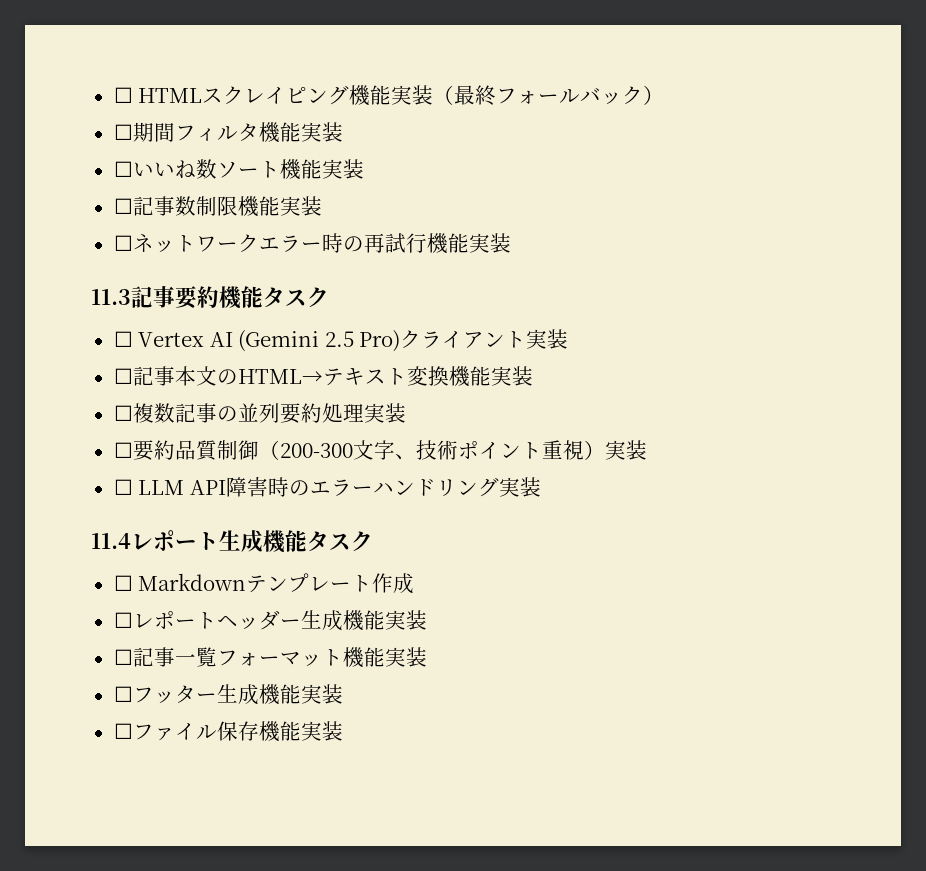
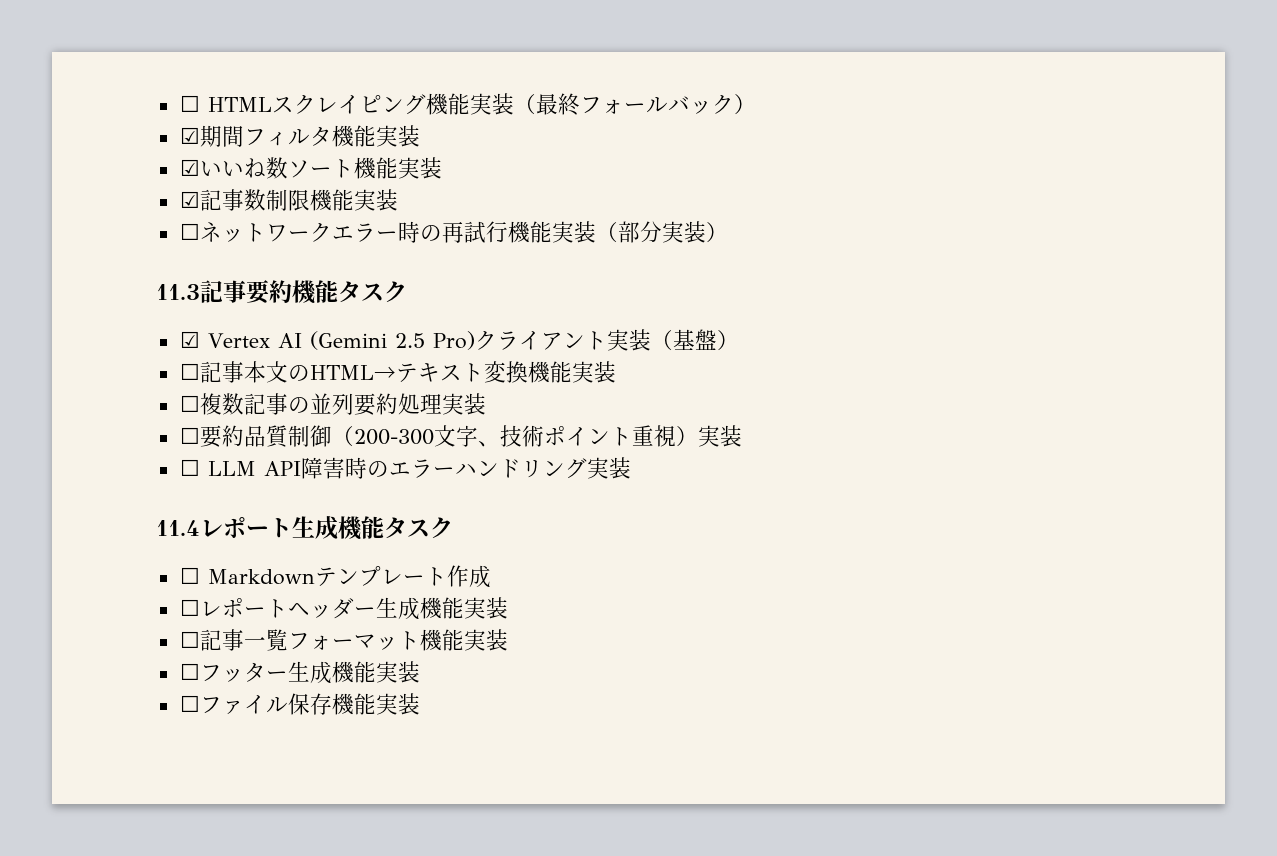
- ☐期間フィルタ機能実装
+ ☑期間フィルタ機能実装
- ☐いいね数ソート機能実装
+ ☑いいね数ソート機能実装
- ☐記事数制限機能実装
+ ☑記事数制限機能実装
- ☐ネットワークエラー時の再試行機能実装
+ ☐ネットワークエラー時の再試行機能実装（部分実装）
- ☐ Vertex AI (Gemini 2.5 Pro)クライアント実装
+ ☑ Vertex AI (Gemini 2.5 Pro)クライアント実装（基盤）

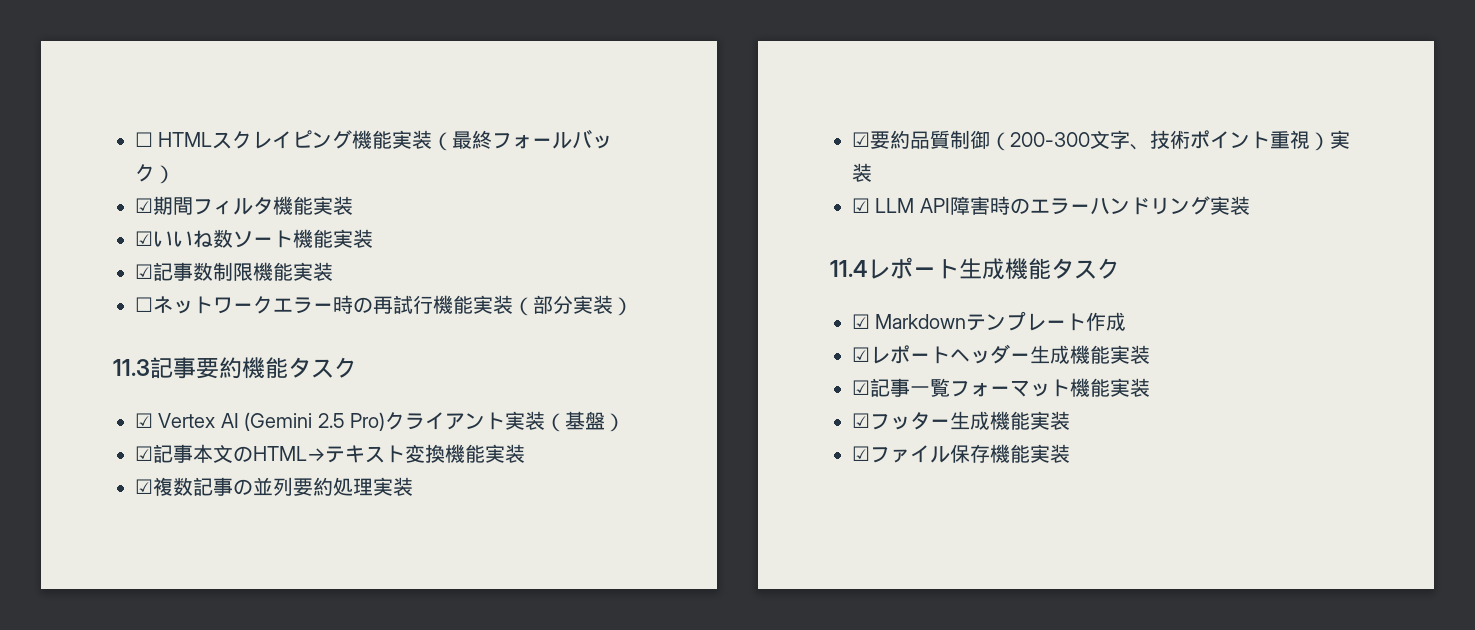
- ☐記事本文のHTML→テキスト変換機能実装
+ ☑記事本文のHTML→テキスト変換機能実装
- ☐複数記事の並列要約処理実装
+ ☑複数記事の並列要約処理実装
- ☐要約品質制御（200-300文字、技術ポイント重視）実装
+ ☑要約品質制御（200-300文字、技術ポイント重視）実装
- ☐ LLM API障害時のエラーハンドリング実装
+ ☑ LLM API障害時のエラーハンドリング実装
- ☐ Markdownテンプレート作成
+ ☑ Markdownテンプレート作成
- ☐レポートヘッダー生成機能実装
+ ☑レポートヘッダー生成機能実装
- ☐記事一覧フォーマット機能実装
+ ☑記事一覧フォーマット機能実装
- ☐フッター生成機能実装
+ ☑フッター生成機能実装
- ☐ファイル保存機能実装
+ ☑ファイル保存機能実装

